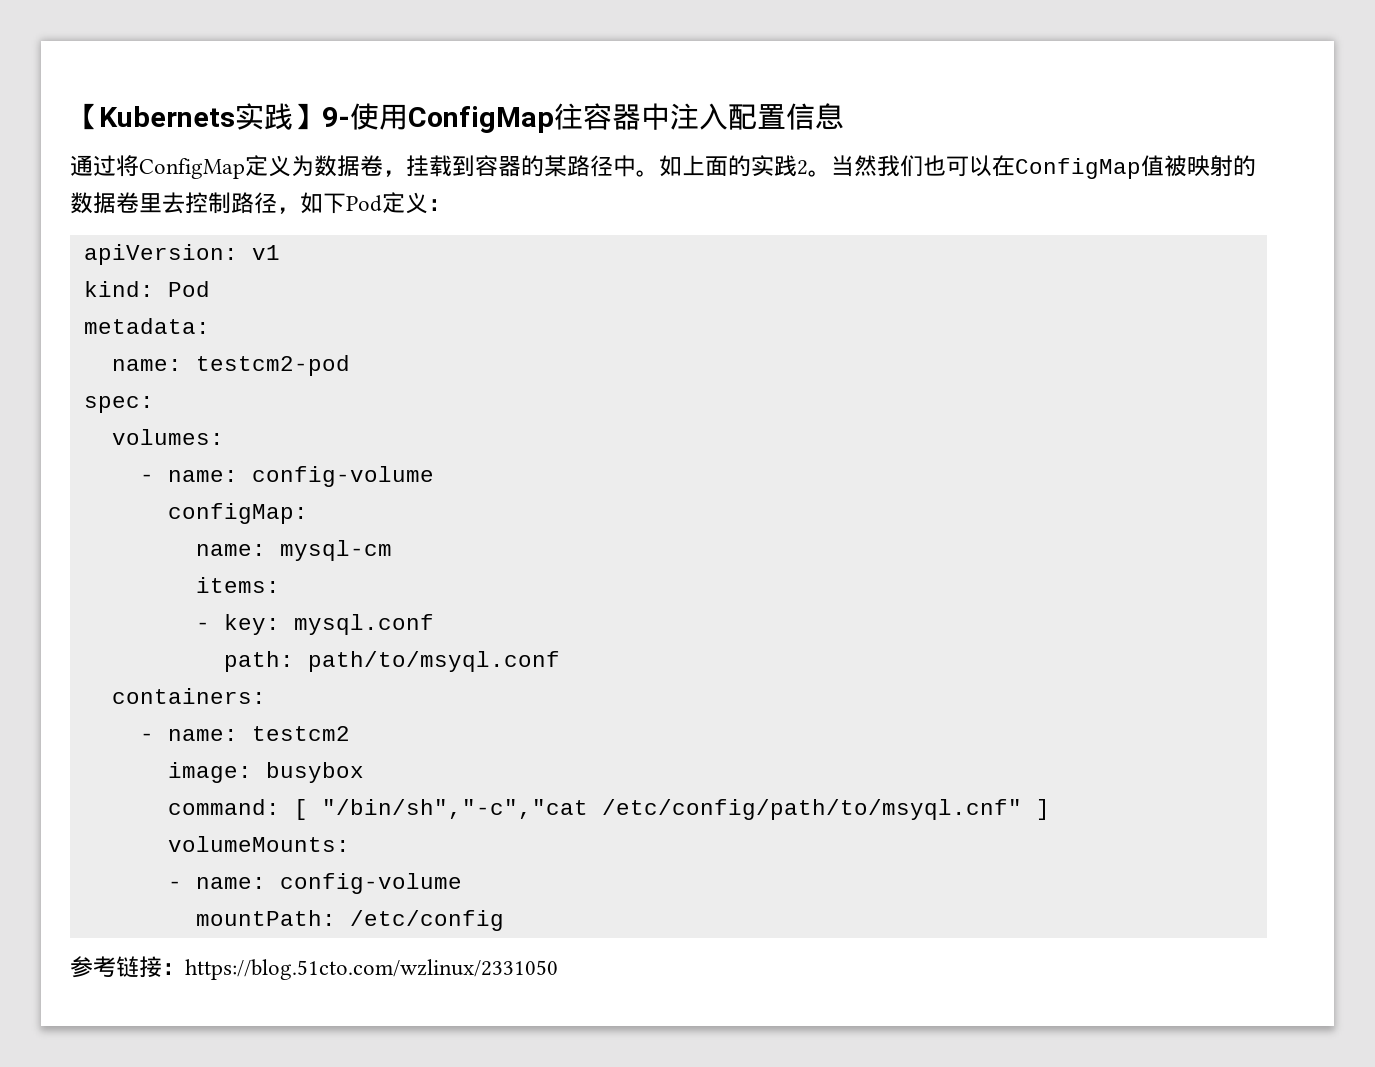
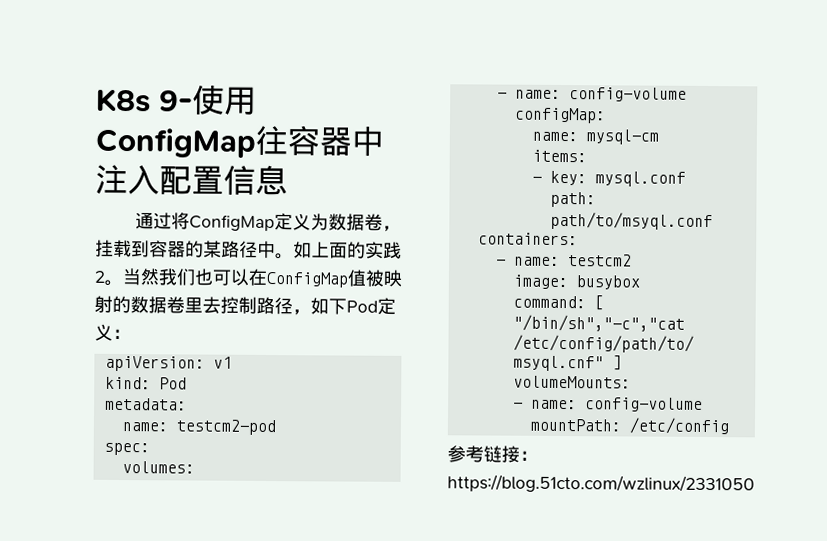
- 【Kubernets实践】9-使用ConfigMap往容器中注入配置信息
+ K8s 9-使用ConfigMap往容器中注入配置信息

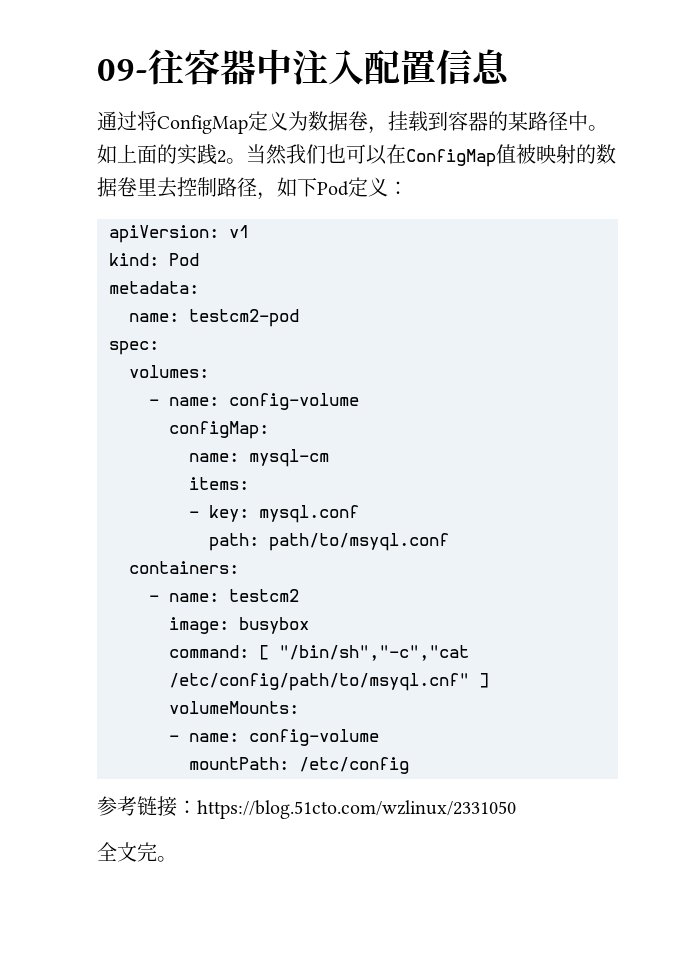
- K8s 9-使用ConfigMap往容器中注入配置信息
+ 09-往容器中注入配置信息
+ 全文完。

